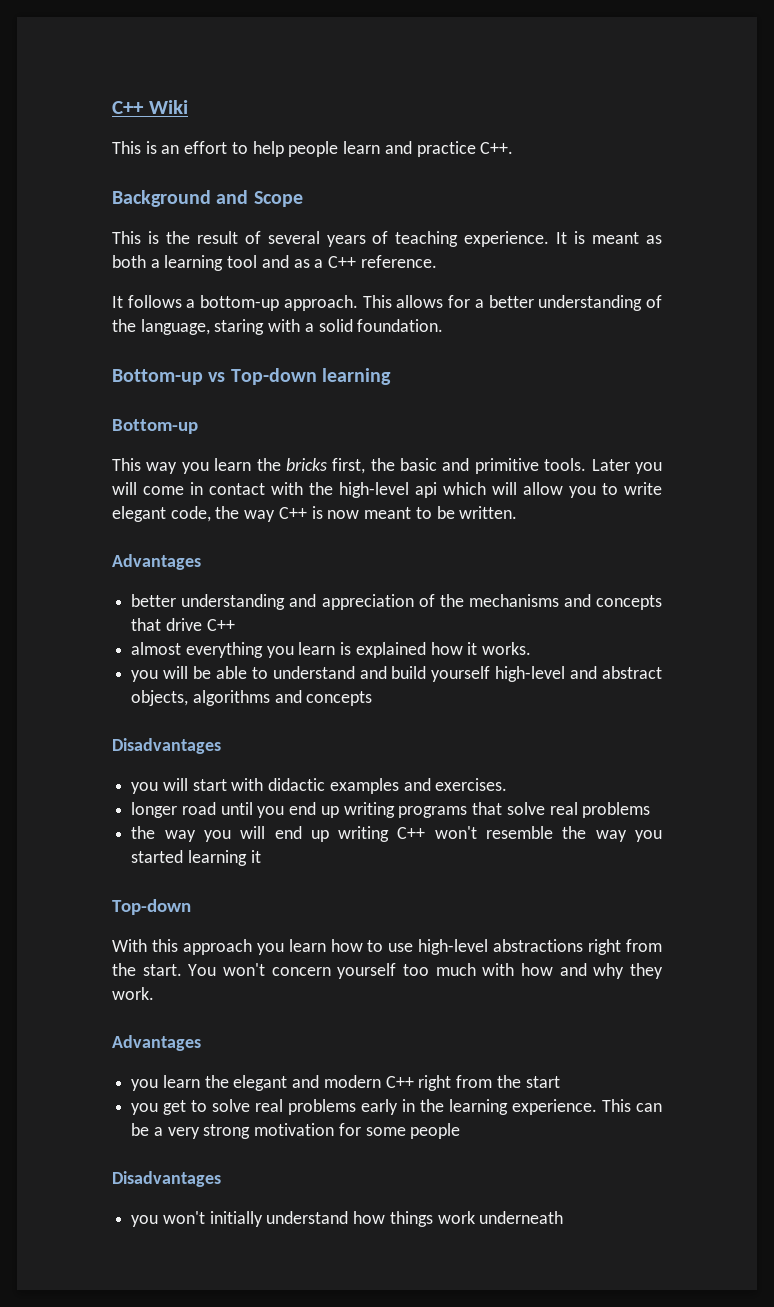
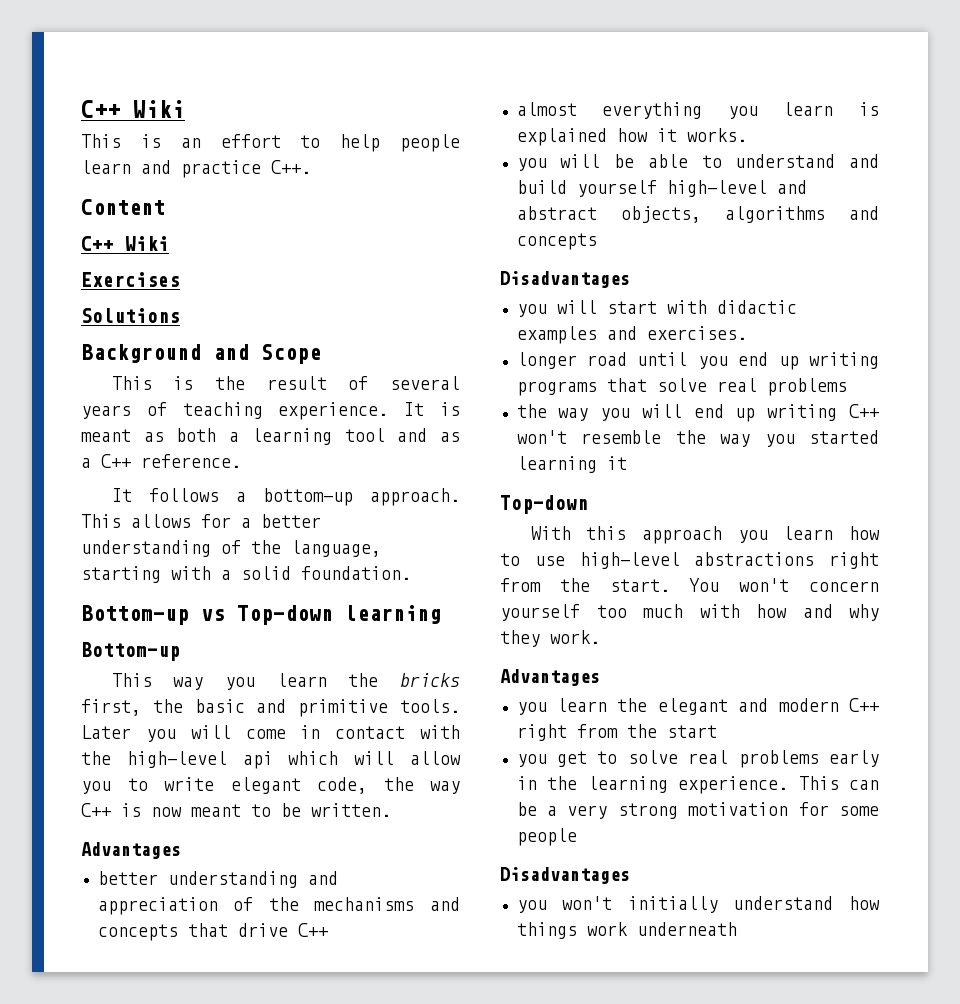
+ Content
+ C++ Wiki
+ Exercises
+ Solutions
- This allows for a better understanding of the language, staring with a solid foundation.
+ This allows for a better understanding of the language, starting with a solid foundation.

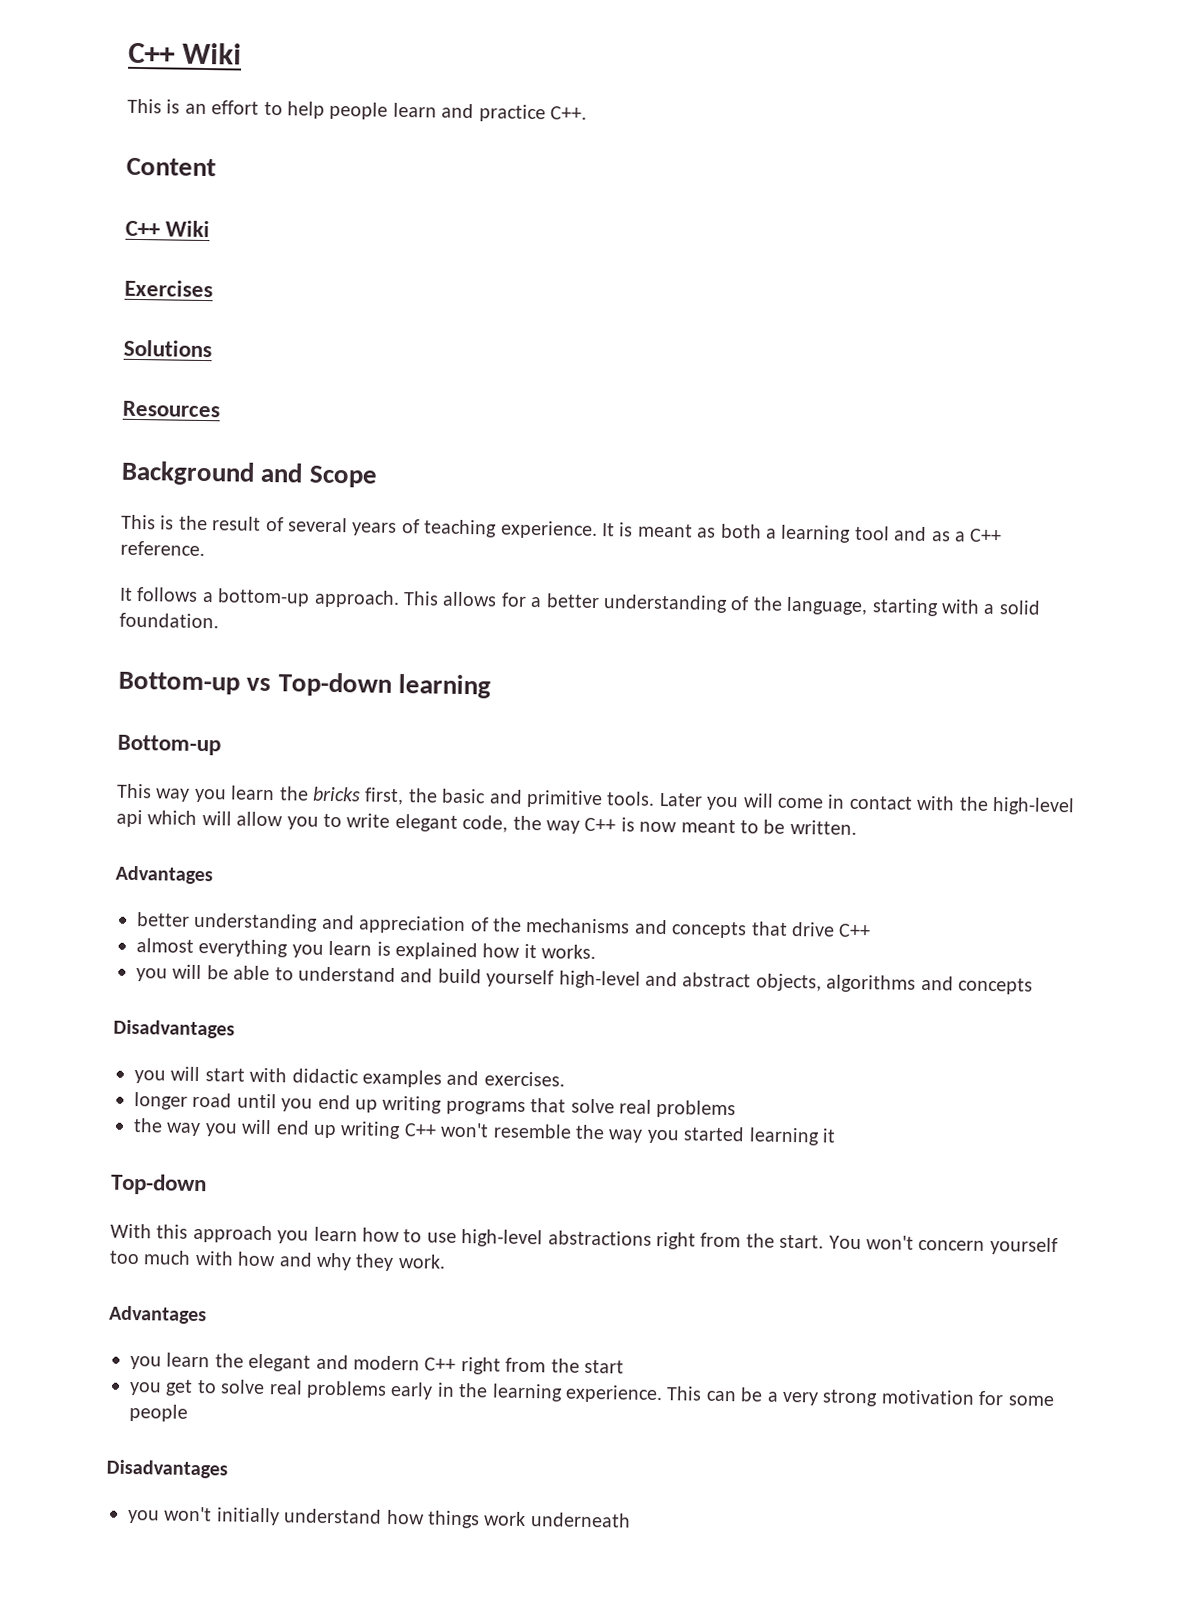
+ Resources

